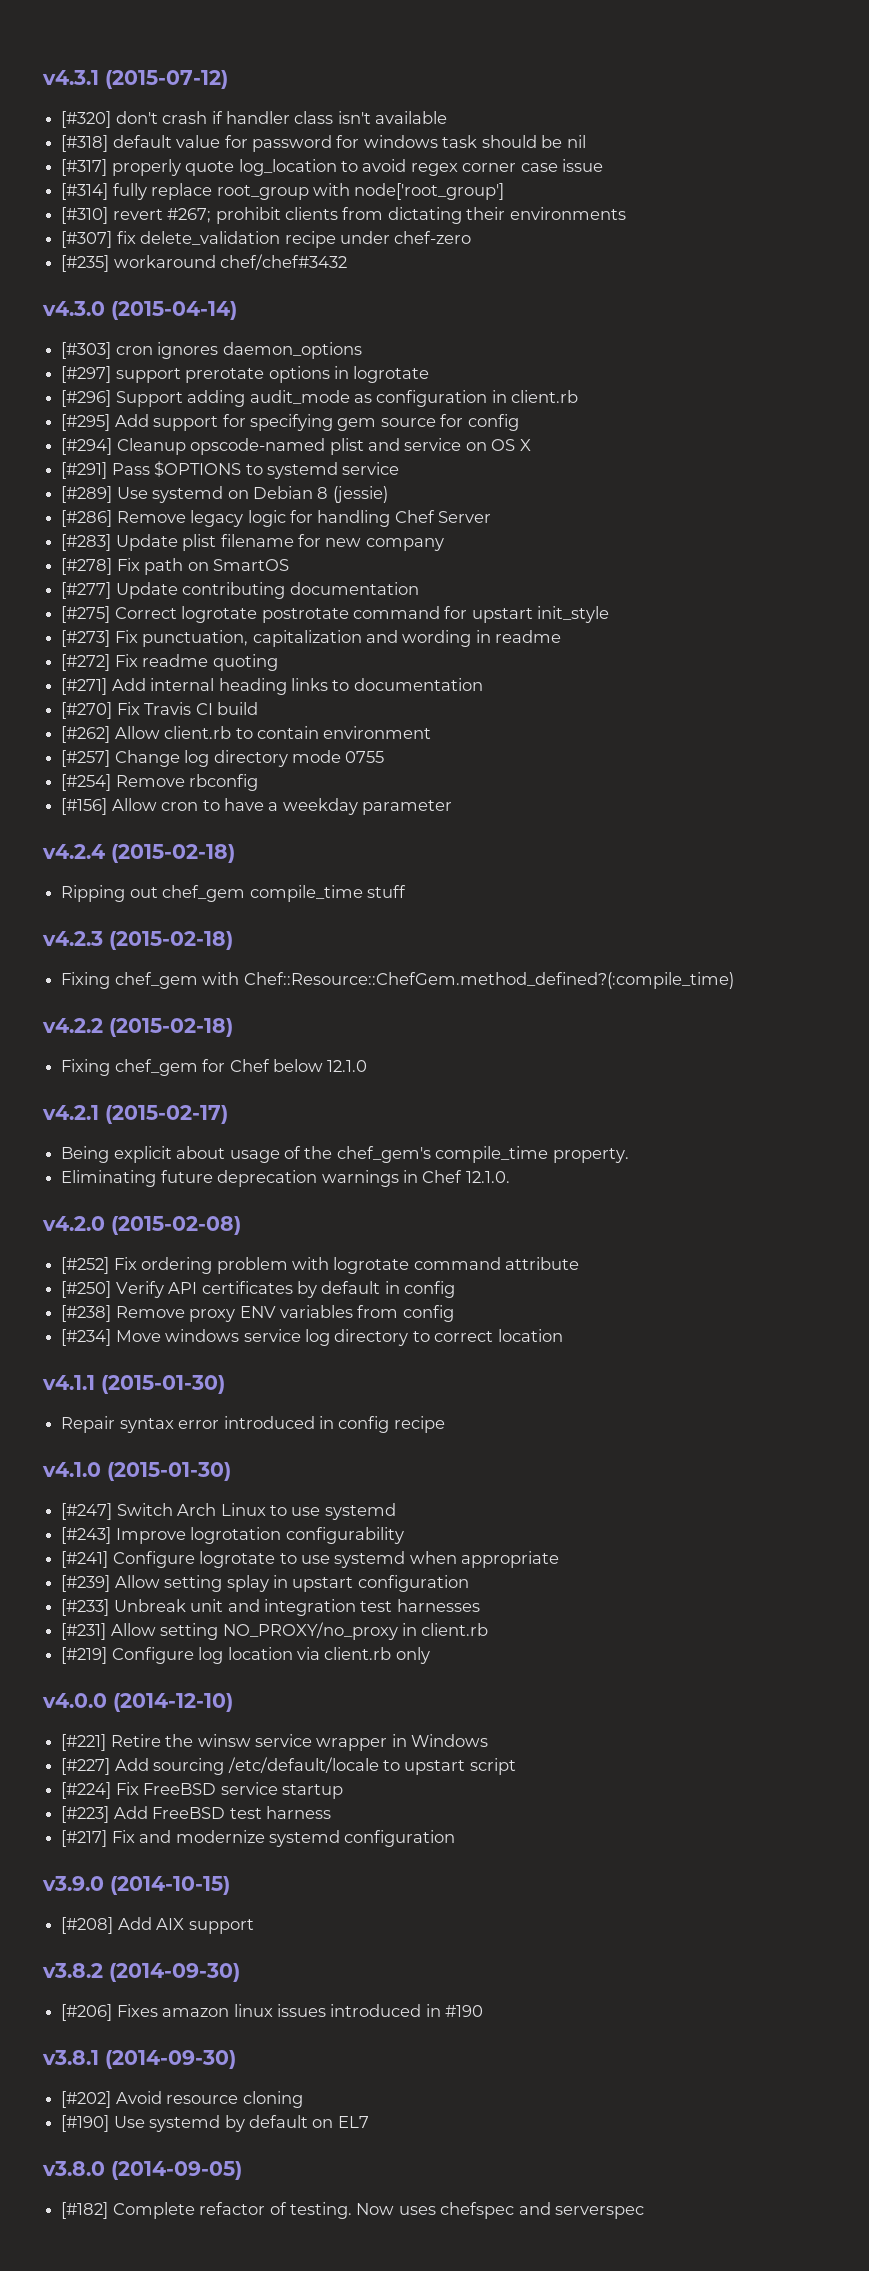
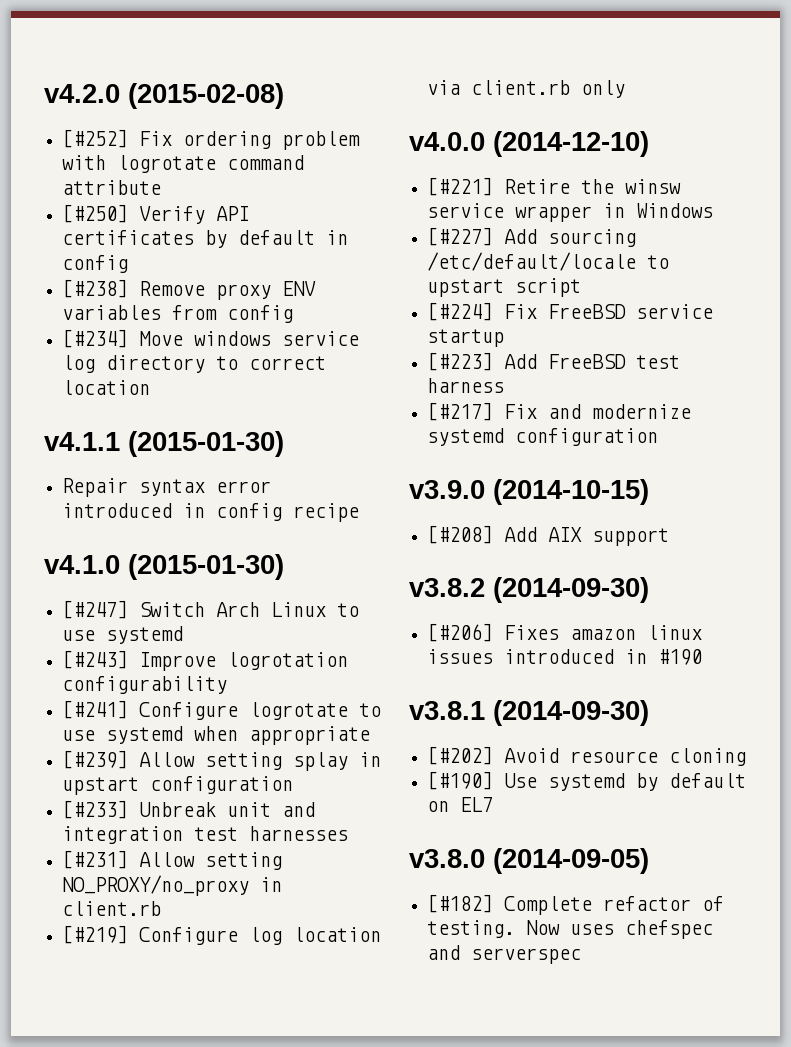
- v4.3.1 (2015-07-12)
- [#320] don't crash if handler class isn't available
- [#318] default value for password for windows task should be nil
- [#317] properly quote log_location to avoid regex corner case issue
- [#314] fully replace root_group with node['root_group']
- [#310] revert #267; prohibit clients from dictating their environments
- [#307] fix delete_validation recipe under chef-zero
- [#235] workaround chef/chef#3432
- v4.3.0 (2015-04-14)
- [#303] cron ignores daemon_options
- [#297] support prerotate options in logrotate
- [#296] Support adding audit_mode as configuration in client.rb
- [#295] Add support for specifying gem source for config
- [#294] Cleanup opscode-named plist and service on OS X
- [#291] Pass $OPTIONS to systemd service
- [#289] Use systemd on Debian 8 (jessie)
- [#286] Remove legacy logic for handling Chef Server
- [#283] Update plist filename for new company
- [#278] Fix path on SmartOS
- [#277] Update contributing documentation
- [#275] Correct logrotate postrotate command for upstart init_style
- [#273] Fix punctuation, capitalization and wording in readme
- [#272] Fix readme quoting
- [#271] Add internal heading links to documentation
- [#270] Fix Travis CI build
- [#262] Allow client.rb to contain environment
- [#257] Change log directory mode 0755
- [#254] Remove rbconfig
- [#156] Allow cron to have a weekday parameter
- v4.2.4 (2015-02-18)
- Ripping out chef_gem compile_time stuff
- v4.2.3 (2015-02-18)
- Fixing chef_gem with Chef::Resource::ChefGem.method_defined?(:compile_time)
- v4.2.2 (2015-02-18)
- Fixing chef_gem for Chef below 12.1.0
- v4.2.1 (2015-02-17)
- Being explicit about usage of the chef_gem's compile_time property.
- Eliminating future deprecation warnings in Chef 12.1.0.

